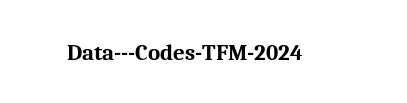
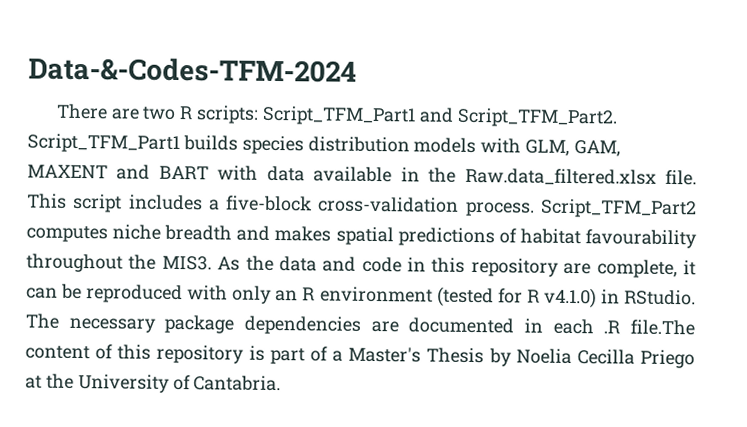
- Data---Codes-TFM-2024
+ Data-&-Codes-TFM-2024
+ There are two R scripts: Script_TFM_Part1 and Script_TFM_Part2. Script_TFM_Part1 builds species distribution models with GLM, GAM, MAXENT and BART with data available in the Raw.data_filtered.xlsx file. This script includes a five-block cross-validation process. Script_TFM_Part2 computes niche breadth and makes spatial predictions of habitat favourability throughout the MIS3. As the data and code in this repository are complete, it can be reproduced with only an R environment (tested for R v4.1.0) in RStudio. The necessary package dependencies are documented in each .R file.The content of this repository is part of a Master's Thesis by Noelia Cecilla Priego at the University of Cantabria.

